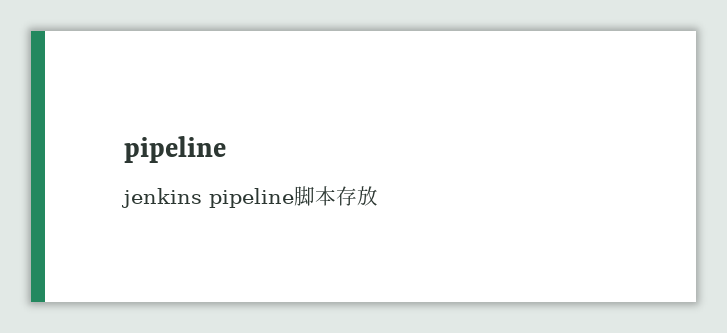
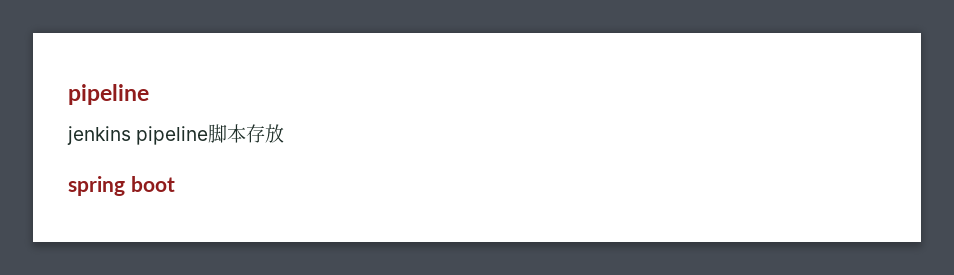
+ spring boot

